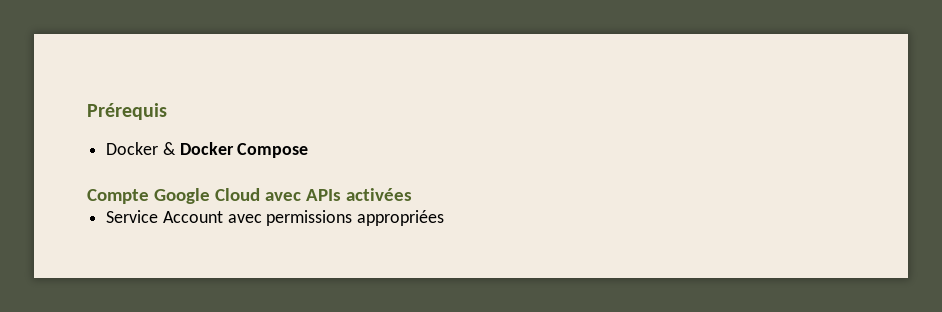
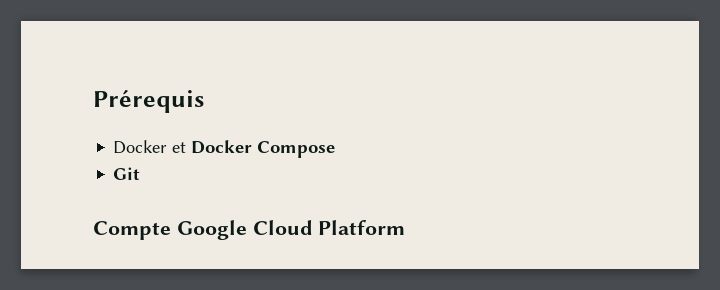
- Docker & Docker Compose
+ Docker et Docker Compose
+ Git
- Compte Google Cloud avec APIs activées
- Service Account avec permissions appropriées
+ Compte Google Cloud Platform

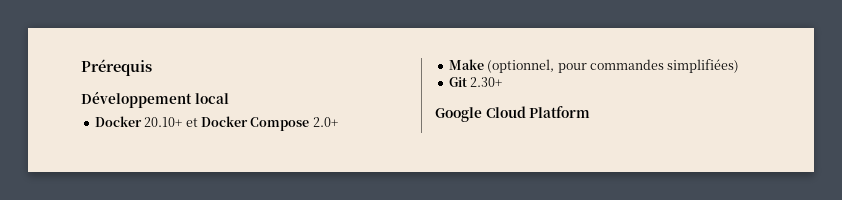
- Docker et Docker Compose
+ Développement local
+ Docker 20.10+ et Docker Compose 2.0+
+ Make (optionnel, pour commandes simplifiées)
- Git
- Compte Google Cloud Platform
+ Git 2.30+
+ Google Cloud Platform

